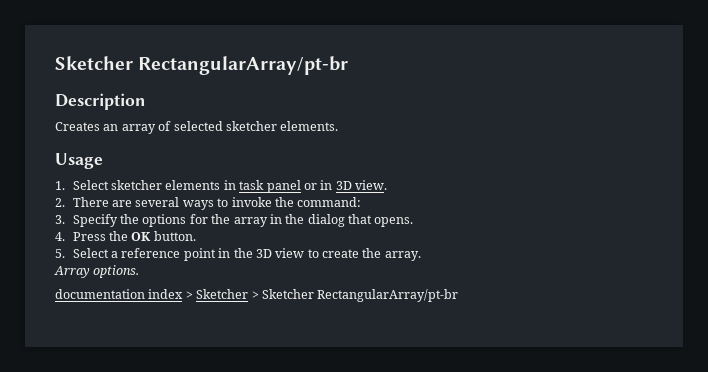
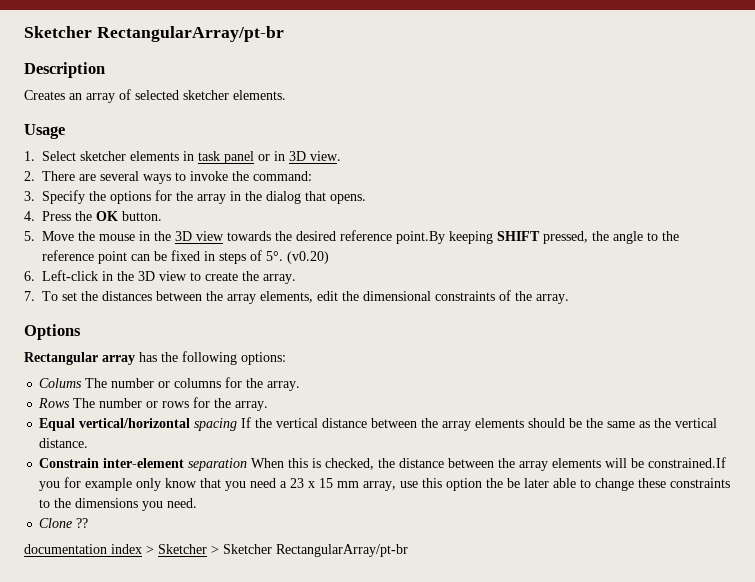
- 5. Select a reference point in the 3D view to create the array.
+ 5. Move the mouse in the 3D view towards the desired reference point.By keeping SHIFT pressed, the angle to the reference point can be fixed in steps of 5°. (v0.20)
+ 6. Left-click in the 3D view to create the array.
- Array options.
+ 7. To set the distances between the array elements, edit the dimensional constraints of the array.
+ Options
+ Rectangular array has the following options:
+ Colums The number or columns for the array.
+ Rows The number or rows for the array.
+ Equal vertical/horizontal spacing If the vertical distance between the array elements should be the same as the vertical distance.
+ Constrain inter-element separation When this is checked, the distance between the array elements will be constrained.If you for example only know that you need a 23 x 15 mm array, use this option the be later able to change these constraints to the dimensions you need.
+ Clone ??

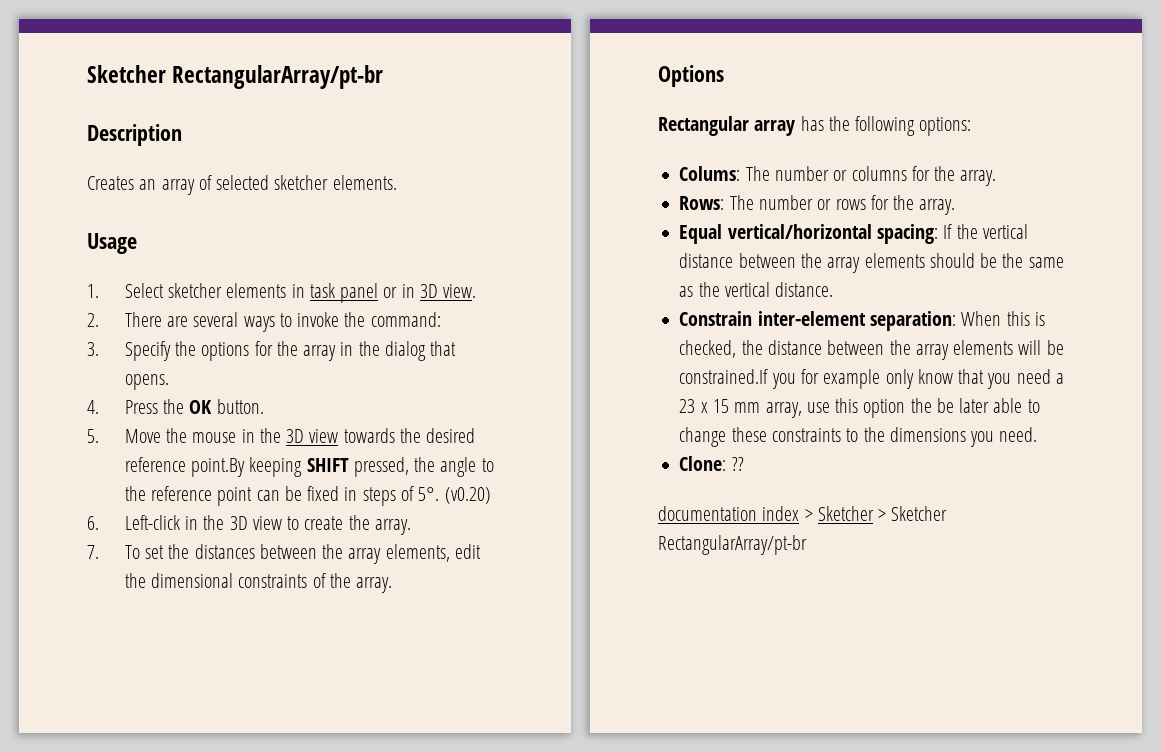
- Colums The number or columns for the array.
+ Colums: The number or columns for the array.
- Rows The number or rows for the array.
+ Rows: The number or rows for the array.
- Equal vertical/horizontal spacing If the vertical distance between the array elements should be the same as the vertical distance.
+ Equal vertical/horizontal spacing: If the vertical distance between the array elements should be the same as the vertical distance.
- Constrain inter-element separation When this is checked, the distance between the array elements will be constrained.If you for example only know that you need a 23 x 15 mm array, use this option the be later able to change these constraints to the dimensions you need.
+ Constrain inter-element separation: When this is checked, the distance between the array elements will be constrained.If you for example only know that you need a 23 x 15 mm array, use this option the be later able to change these constraints to the dimensions you need.
- Clone ??
+ Clone: ??

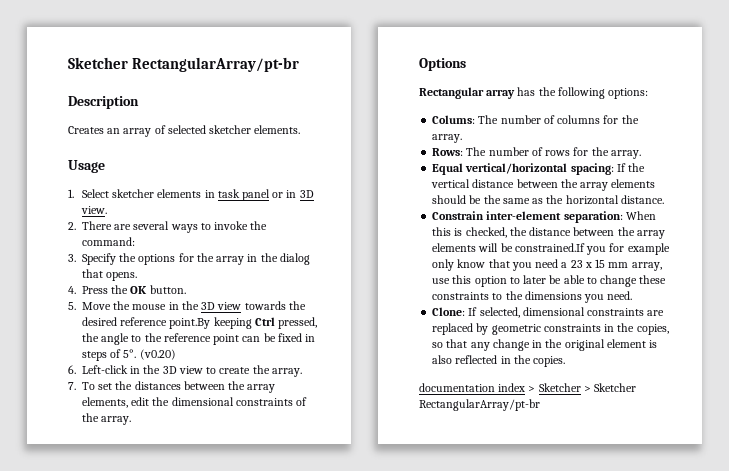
- 5. Move the mouse in the 3D view towards the desired reference point.By keeping SHIFT pressed, the angle to the reference point can be fixed in steps of 5°.
+ 5. Move the mouse in the 3D view towards the desired reference point.By keeping Ctrl pressed, the angle to the reference point can be fixed in steps of 5°.
- Colums: The number or columns for the array.
+ Colums: The number of columns for the array.
- Rows: The number or rows for the array.
+ Rows: The number of rows for the array.
- Equal vertical/horizontal spacing: If the vertical distance between the array elements should be the same as the vertical distance.
+ Equal vertical/horizontal spacing: If the vertical distance between the array elements should be the same as the horizontal distance.
- Constrain inter-element separation: When this is checked, the distance between the array elements will be constrained.If you for example only know that you need a 23 x 15 mm array, use this option the be later able to change these constraints to the dimensions you need.
+ Constrain inter-element separation: When this is checked, the distance between the array elements will be constrained.If you for example only know that you need a 23 x 15 mm array, use this option to later be able to change these constraints to the dimensions you need.
- Clone: ??
+ Clone: If selected, dimensional constraints are replaced by geometric constraints in the copies, so that any change in the original element is also reflected in the copies.

